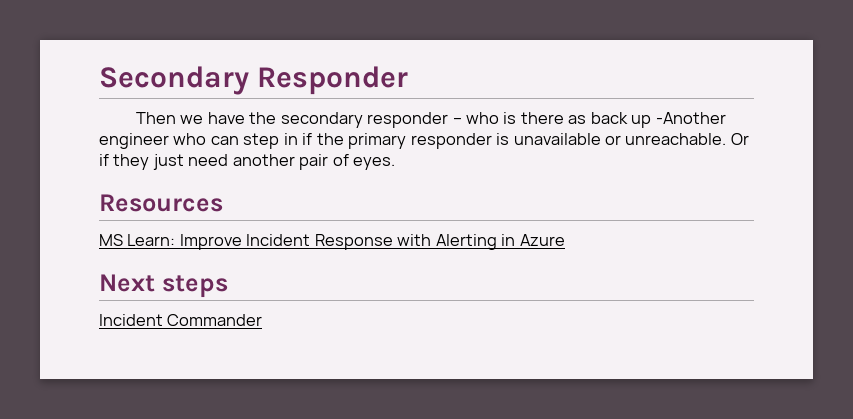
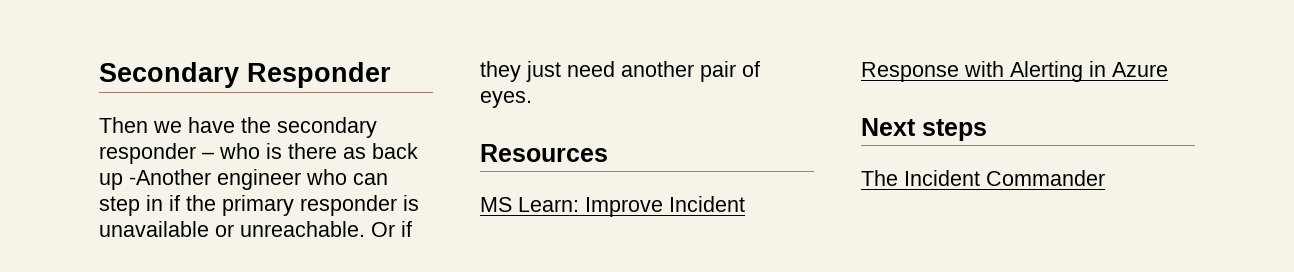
- Incident Commander
+ The Incident Commander

